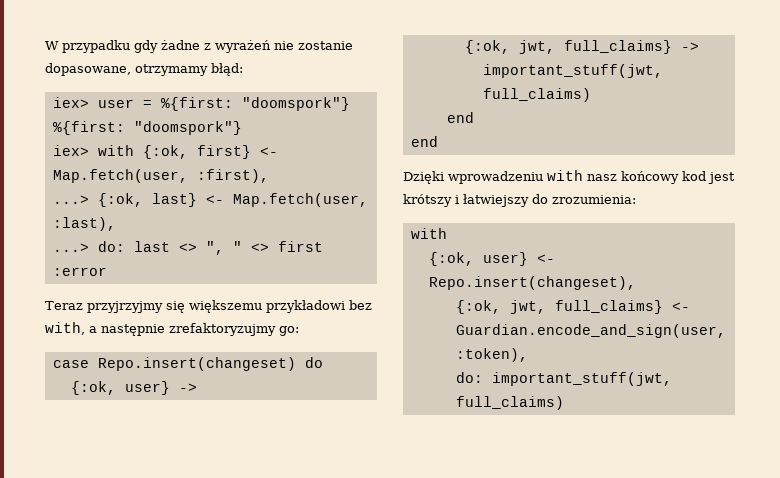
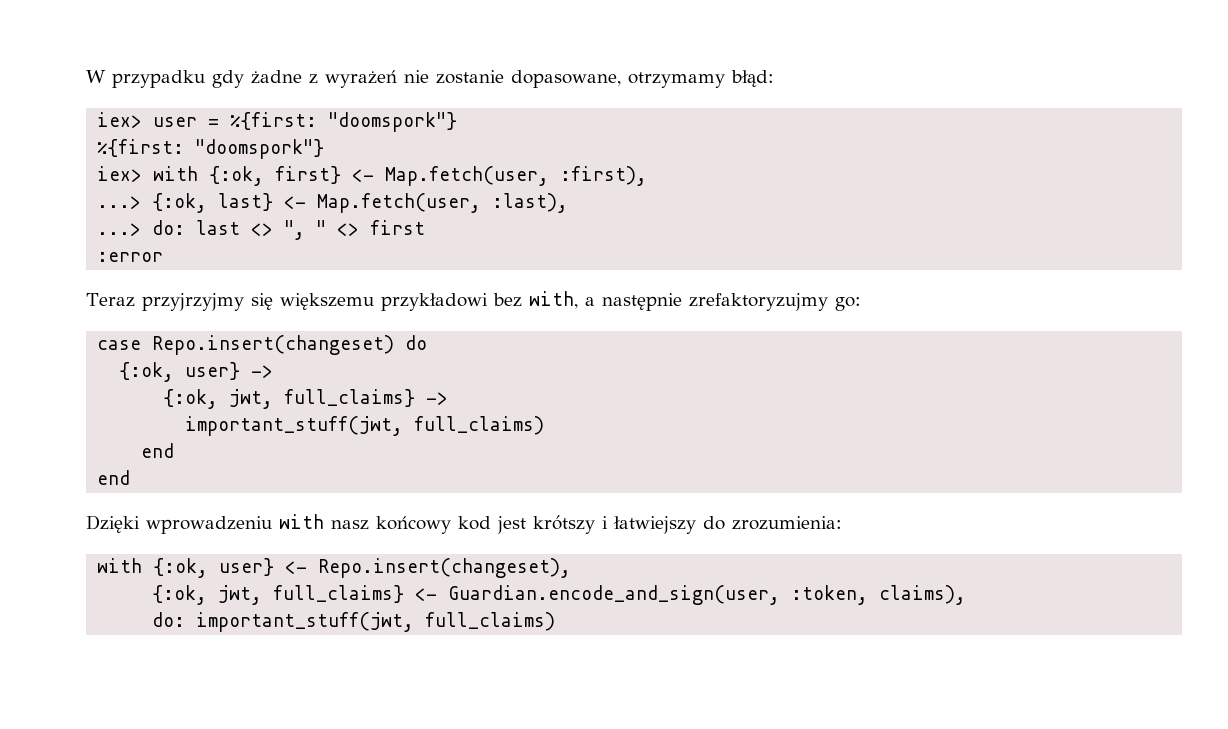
  Dzięki wprowadzeniu with nasz końcowy kod jest krótszy i łatwiejszy do zrozumienia:
- with
- {:ok, user} <- Repo.insert(changeset),
+ with {:ok, user} <- Repo.insert(changeset),
- {:ok, jwt, full_claims} <- Guardian.encode_and_sign(user, :token),
+ {:ok, jwt, full_claims} <- Guardian.encode_and_sign(user, :token, claims),

